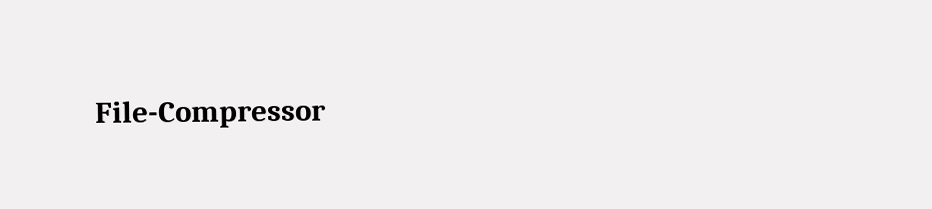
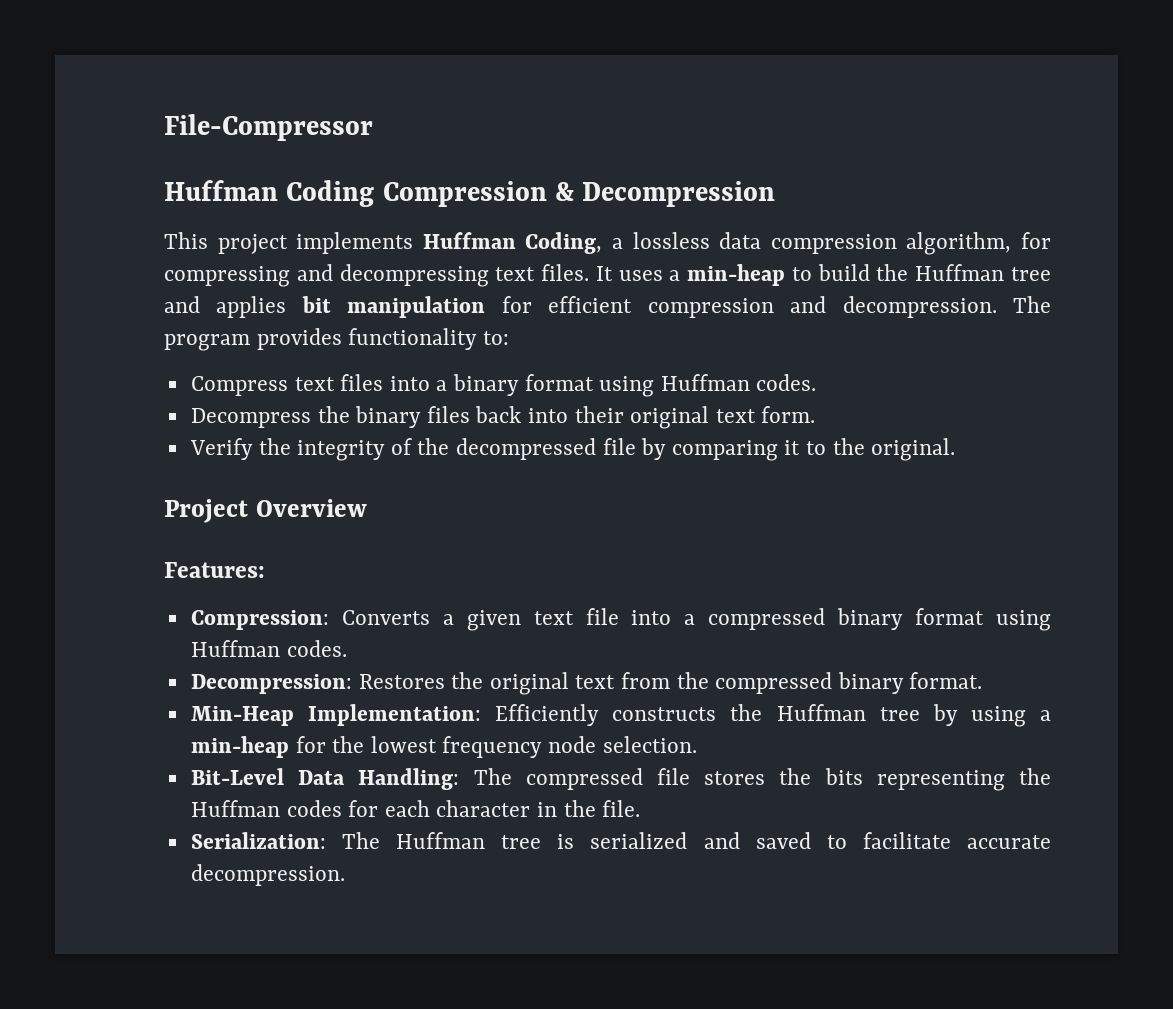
+ Huffman Coding Compression & Decompression
+ This project implements Huffman Coding, a lossless data compression algorithm, for compressing and decompressing text files. It uses a min-heap to build the Huffman tree and applies bit manipulation for efficient compression and decompression. The program provides functionality to:
+ Compress text files into a binary format using Huffman codes.
+ Decompress the binary files back into their original text form.
+ Verify the integrity of the decompressed file by comparing it to the original.
+ Project Overview
+ Features:
+ Compression: Converts a given text file into a compressed binary format using Huffman codes.
+ Decompression: Restores the original text from the compressed binary format.
+ Min-Heap Implementation: Efficiently constructs the Huffman tree by using a min-heap for the lowest frequency node selection.
+ Bit-Level Data Handling: The compressed file stores the bits representing the Huffman codes for each character in the file.
+ Serialization: The Huffman tree is serialized and saved to facilitate accurate decompression.

